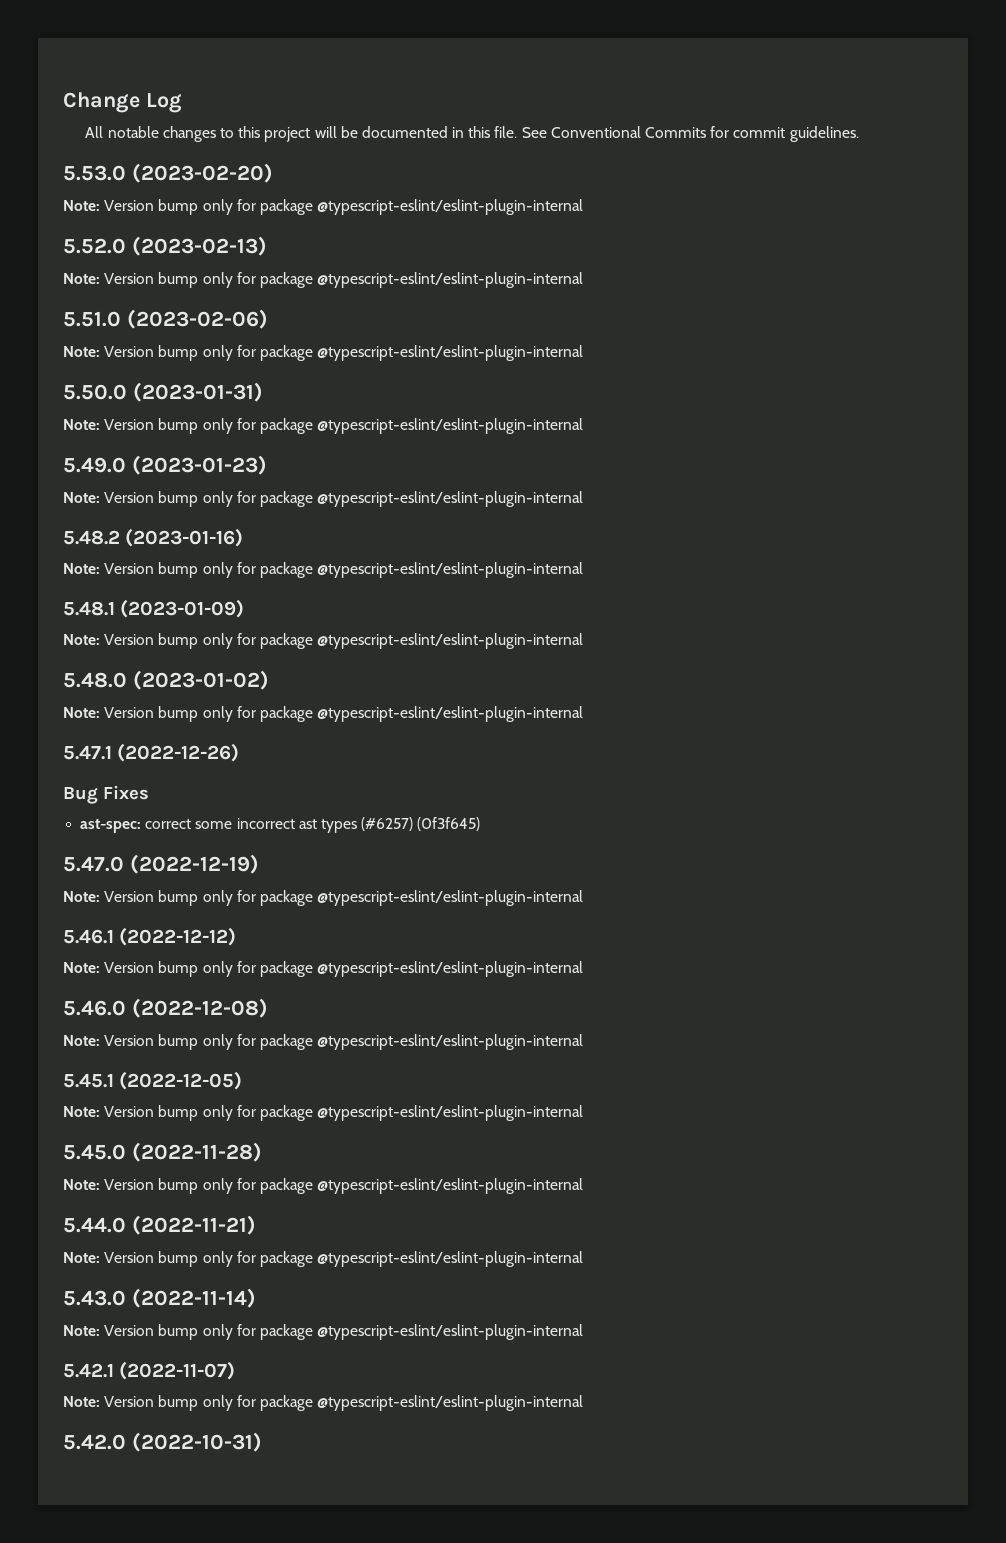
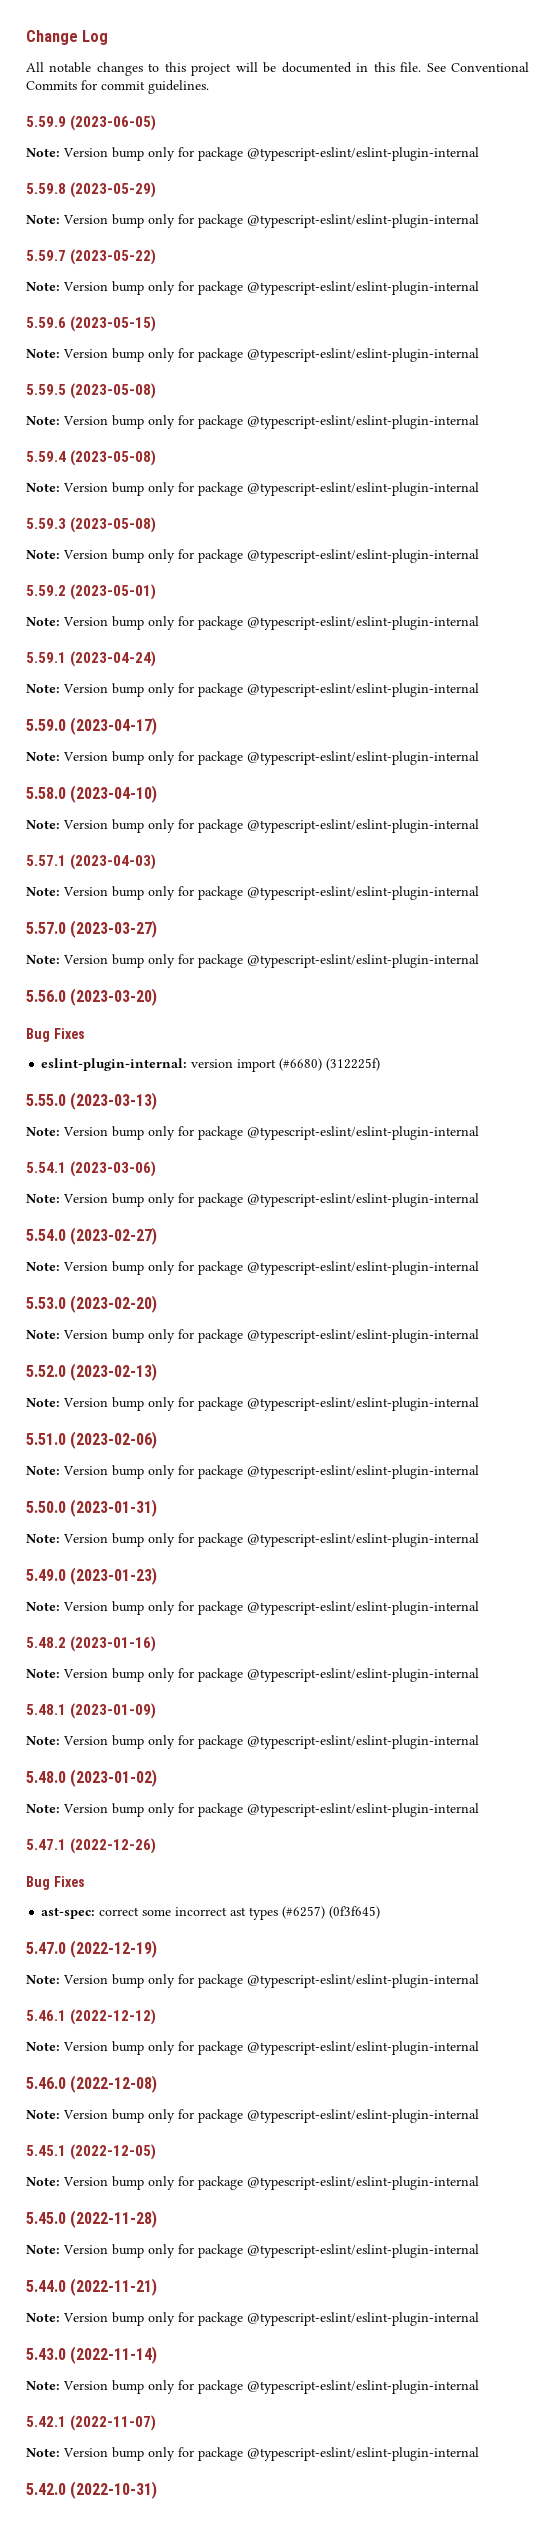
+ 5.59.9 (2023-06-05)
+ Note: Version bump only for package @typescript-eslint/eslint-plugin-internal
+ 5.59.8 (2023-05-29)
+ Note: Version bump only for package @typescript-eslint/eslint-plugin-internal
+ 5.59.7 (2023-05-22)
+ Note: Version bump only for package @typescript-eslint/eslint-plugin-internal
+ 5.59.6 (2023-05-15)
+ Note: Version bump only for package @typescript-eslint/eslint-plugin-internal
+ 5.59.5 (2023-05-08)
+ Note: Version bump only for package @typescript-eslint/eslint-plugin-internal
+ 5.59.4 (2023-05-08)
+ Note: Version bump only for package @typescript-eslint/eslint-plugin-internal
+ 5.59.3 (2023-05-08)
+ Note: Version bump only for package @typescript-eslint/eslint-plugin-internal
+ 5.59.2 (2023-05-01)
+ Note: Version bump only for package @typescript-eslint/eslint-plugin-internal
+ 5.59.1 (2023-04-24)
+ Note: Version bump only for package @typescript-eslint/eslint-plugin-internal
+ 5.59.0 (2023-04-17)
+ Note: Version bump only for package @typescript-eslint/eslint-plugin-internal
+ 5.58.0 (2023-04-10)
+ Note: Version bump only for package @typescript-eslint/eslint-plugin-internal
+ 5.57.1 (2023-04-03)
+ Note: Version bump only for package @typescript-eslint/eslint-plugin-internal
+ 5.57.0 (2023-03-27)
+ Note: Version bump only for package @typescript-eslint/eslint-plugin-internal
+ 5.56.0 (2023-03-20)
+ Bug Fixes
+ eslint-plugin-internal: version import (#6680) (312225f)
+ 5.55.0 (2023-03-13)
+ Note: Version bump only for package @typescript-eslint/eslint-plugin-internal
+ 5.54.1 (2023-03-06)
+ Note: Version bump only for package @typescript-eslint/eslint-plugin-internal
+ 5.54.0 (2023-02-27)
+ Note: Version bump only for package @typescript-eslint/eslint-plugin-internal

